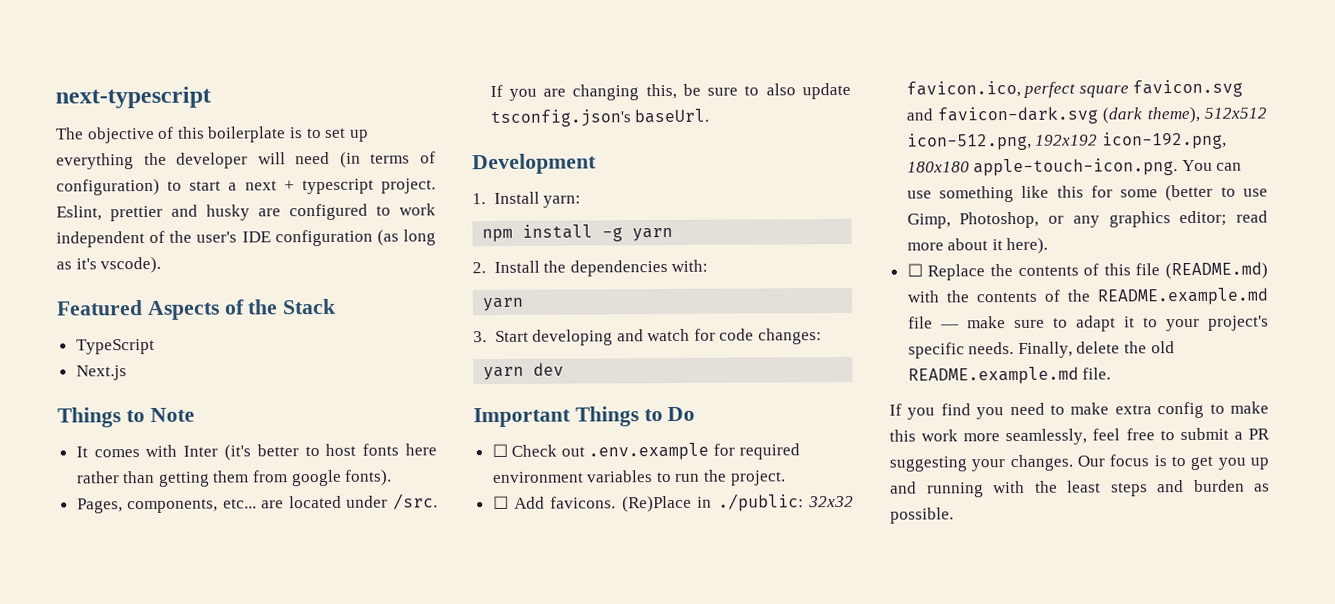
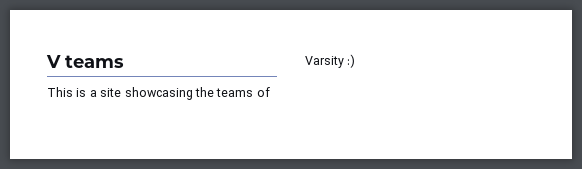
- next-typescript
- The objective of this boilerplate is to set up everything the developer will need (in terms of configuration) to start a next + typescript project. Eslint, prettier and husky are configured to work independent of the user's IDE configuration (as long as it's vscode).
- Featured Aspects of the Stack
- TypeScript
- Next.js
- Things to Note
- It comes with Inter (it's better to host fonts here rather than getting them from google fonts).
- Pages, components, etc... are located under /src. If you are changing this, be sure to also update tsconfig.json's baseUrl.
- Development
- 1. Install yarn:
- npm install -g yarn
- 2. Install the dependencies with:
- yarn
- 3. Start developing and watch for code changes:
- yarn dev
- Important Things to Do
- ☐ Check out .env.example for required environment variables to run the project.
- ☐ Add favicons. (Re)Place in ./public: 32x32 favicon.ico, perfect square favicon.svg and favicon-dark.svg (dark theme), 512x512 icon-512.png, 192x192 icon-192.png, 180x180 apple-touch-icon.png. You can use something like this for some (better to use Gimp, Photoshop, or any graphics editor; read more about it here).
- ☐ Replace the contents of this file (README.md) with the contents of the README.example.md file — make sure to adapt it to your project's specific needs. Finally, delete the old README.example.md file.
- If you find you need to make extra config to make this work more seamlessly, feel free to submit a PR suggesting your changes. Our focus is to get you up and running with the least steps and burden as possible.
+ V teams
+ This is a site showcasing the teams of Varsity :)

